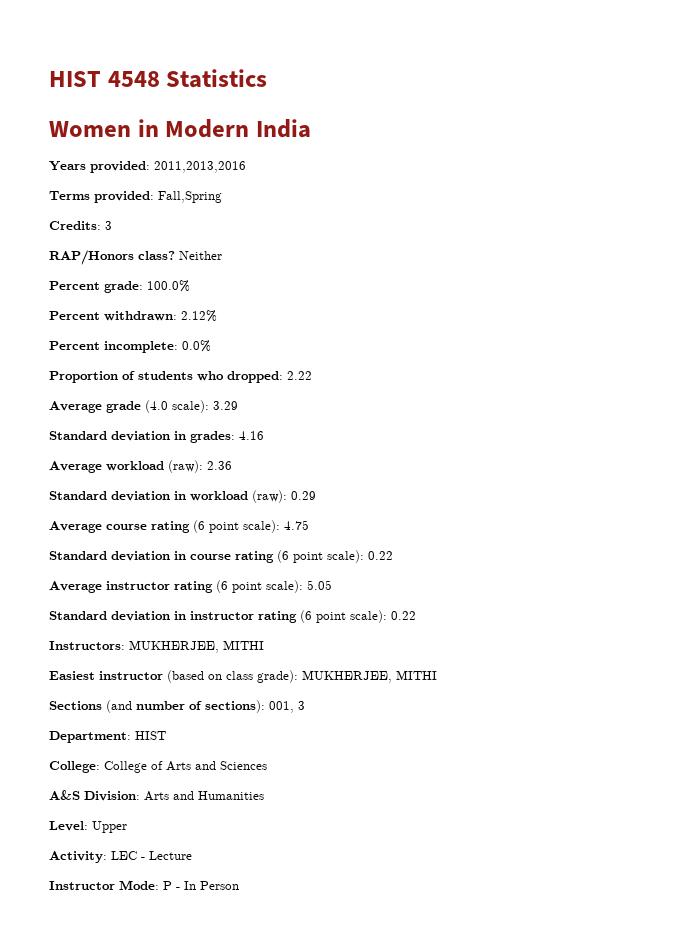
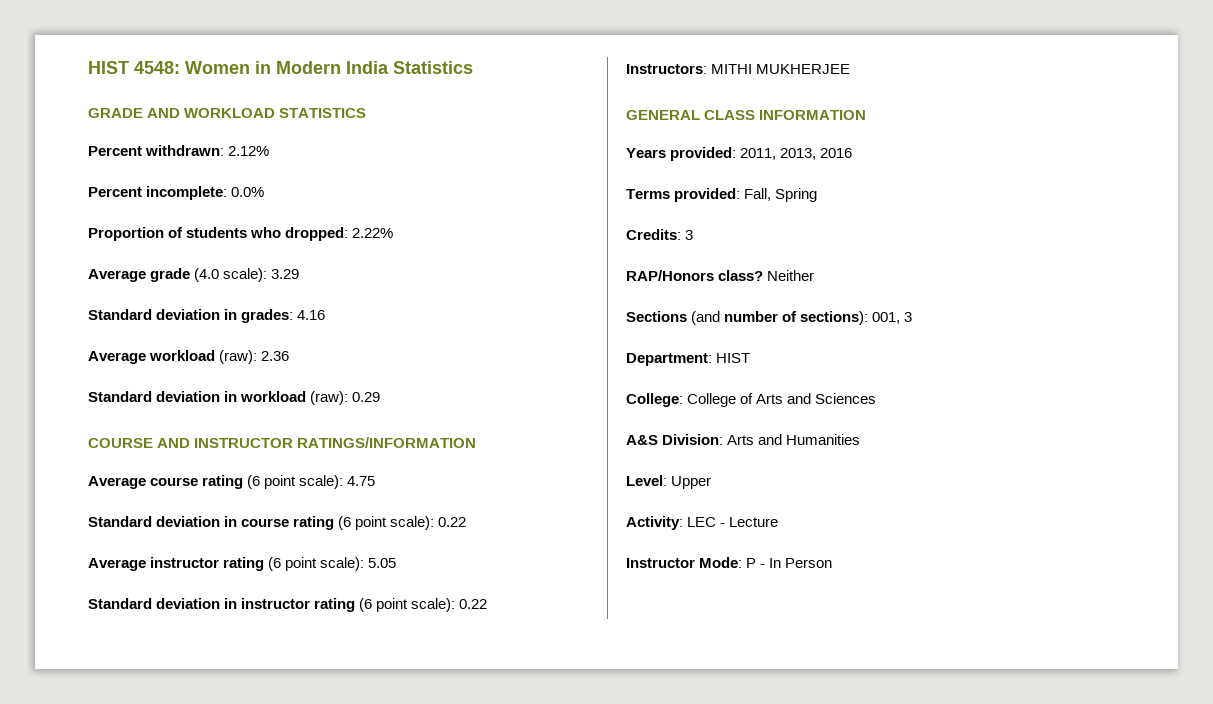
- HIST 4548 Statistics
- Women in Modern India
- Years provided: 2011,2013,2016
- Terms provided: Fall,Spring
- Credits: 3
- RAP/Honors class? Neither
- Percent grade: 100.0%
+ HIST 4548: Women in Modern India Statistics
+ GRADE AND WORKLOAD STATISTICS
- Proportion of students who dropped: 2.22
+ Proportion of students who dropped: 2.22%
+ COURSE AND INSTRUCTOR RATINGS/INFORMATION
- Instructors: MUKHERJEE, MITHI
- Easiest instructor (based on class grade): MUKHERJEE, MITHI
+ Instructors: MITHI MUKHERJEE
+ GENERAL CLASS INFORMATION
+ Years provided: 2011, 2013, 2016
+ Terms provided: Fall, Spring
+ Credits: 3
+ RAP/Honors class? Neither

